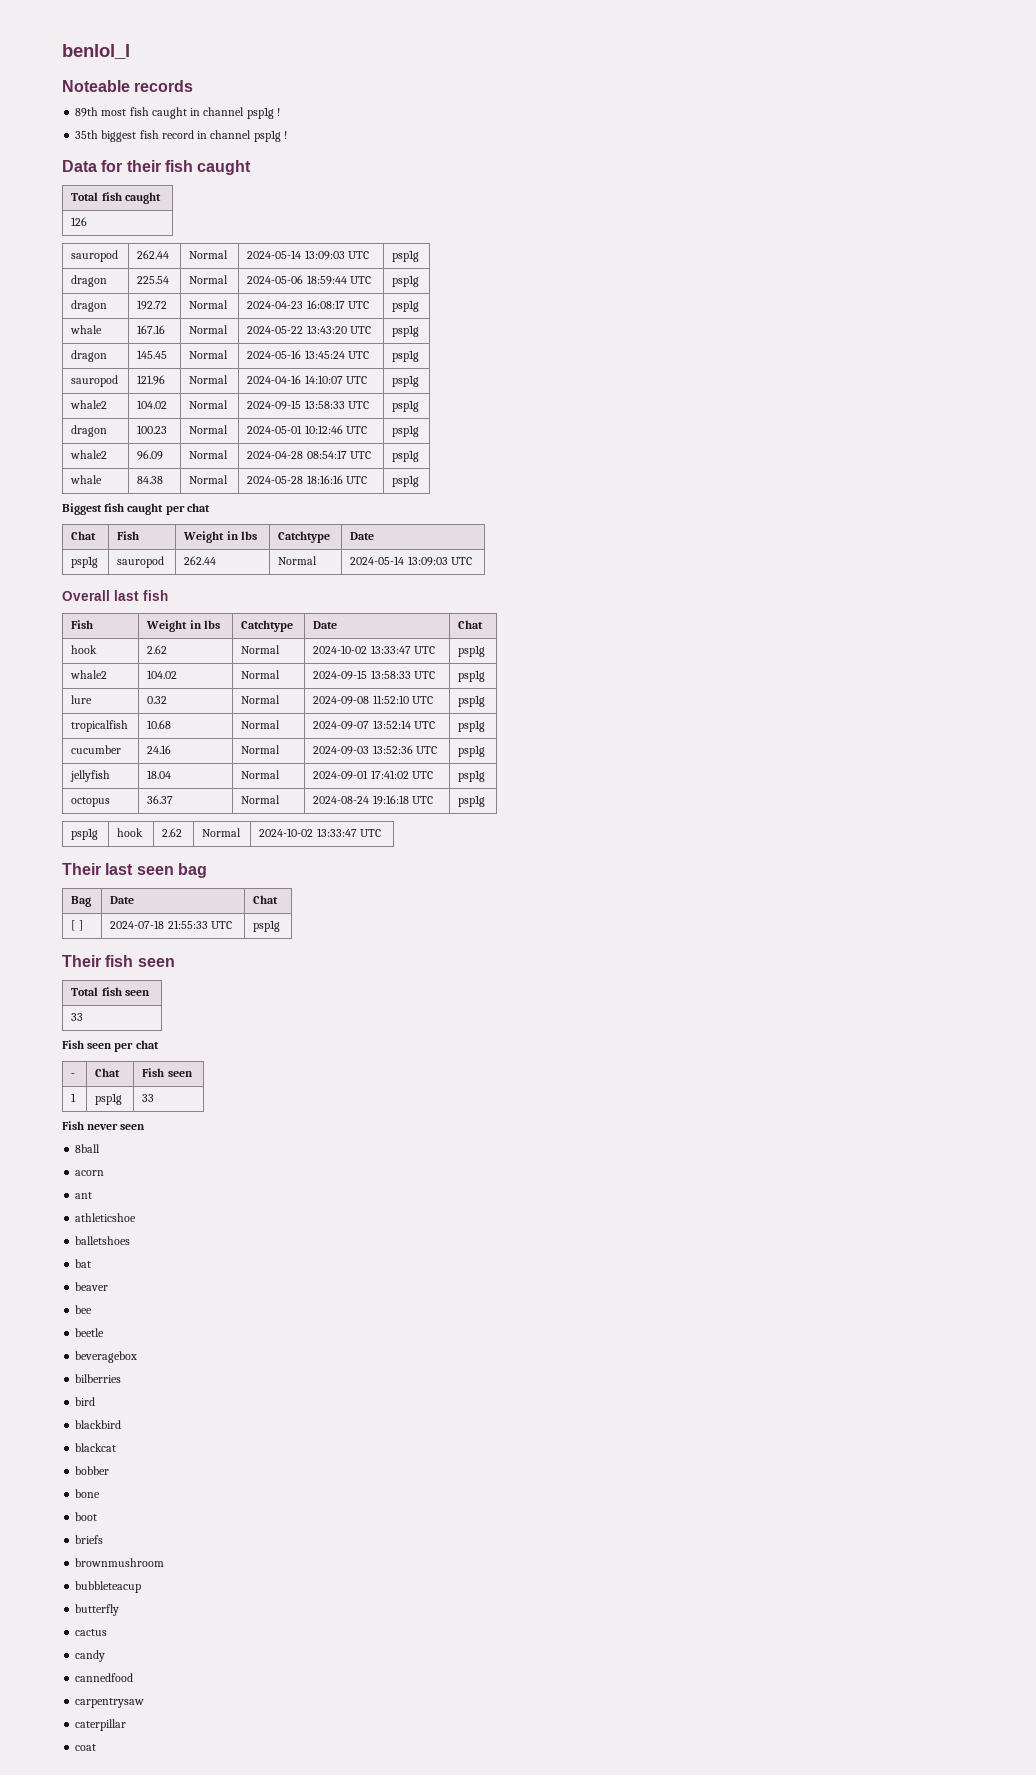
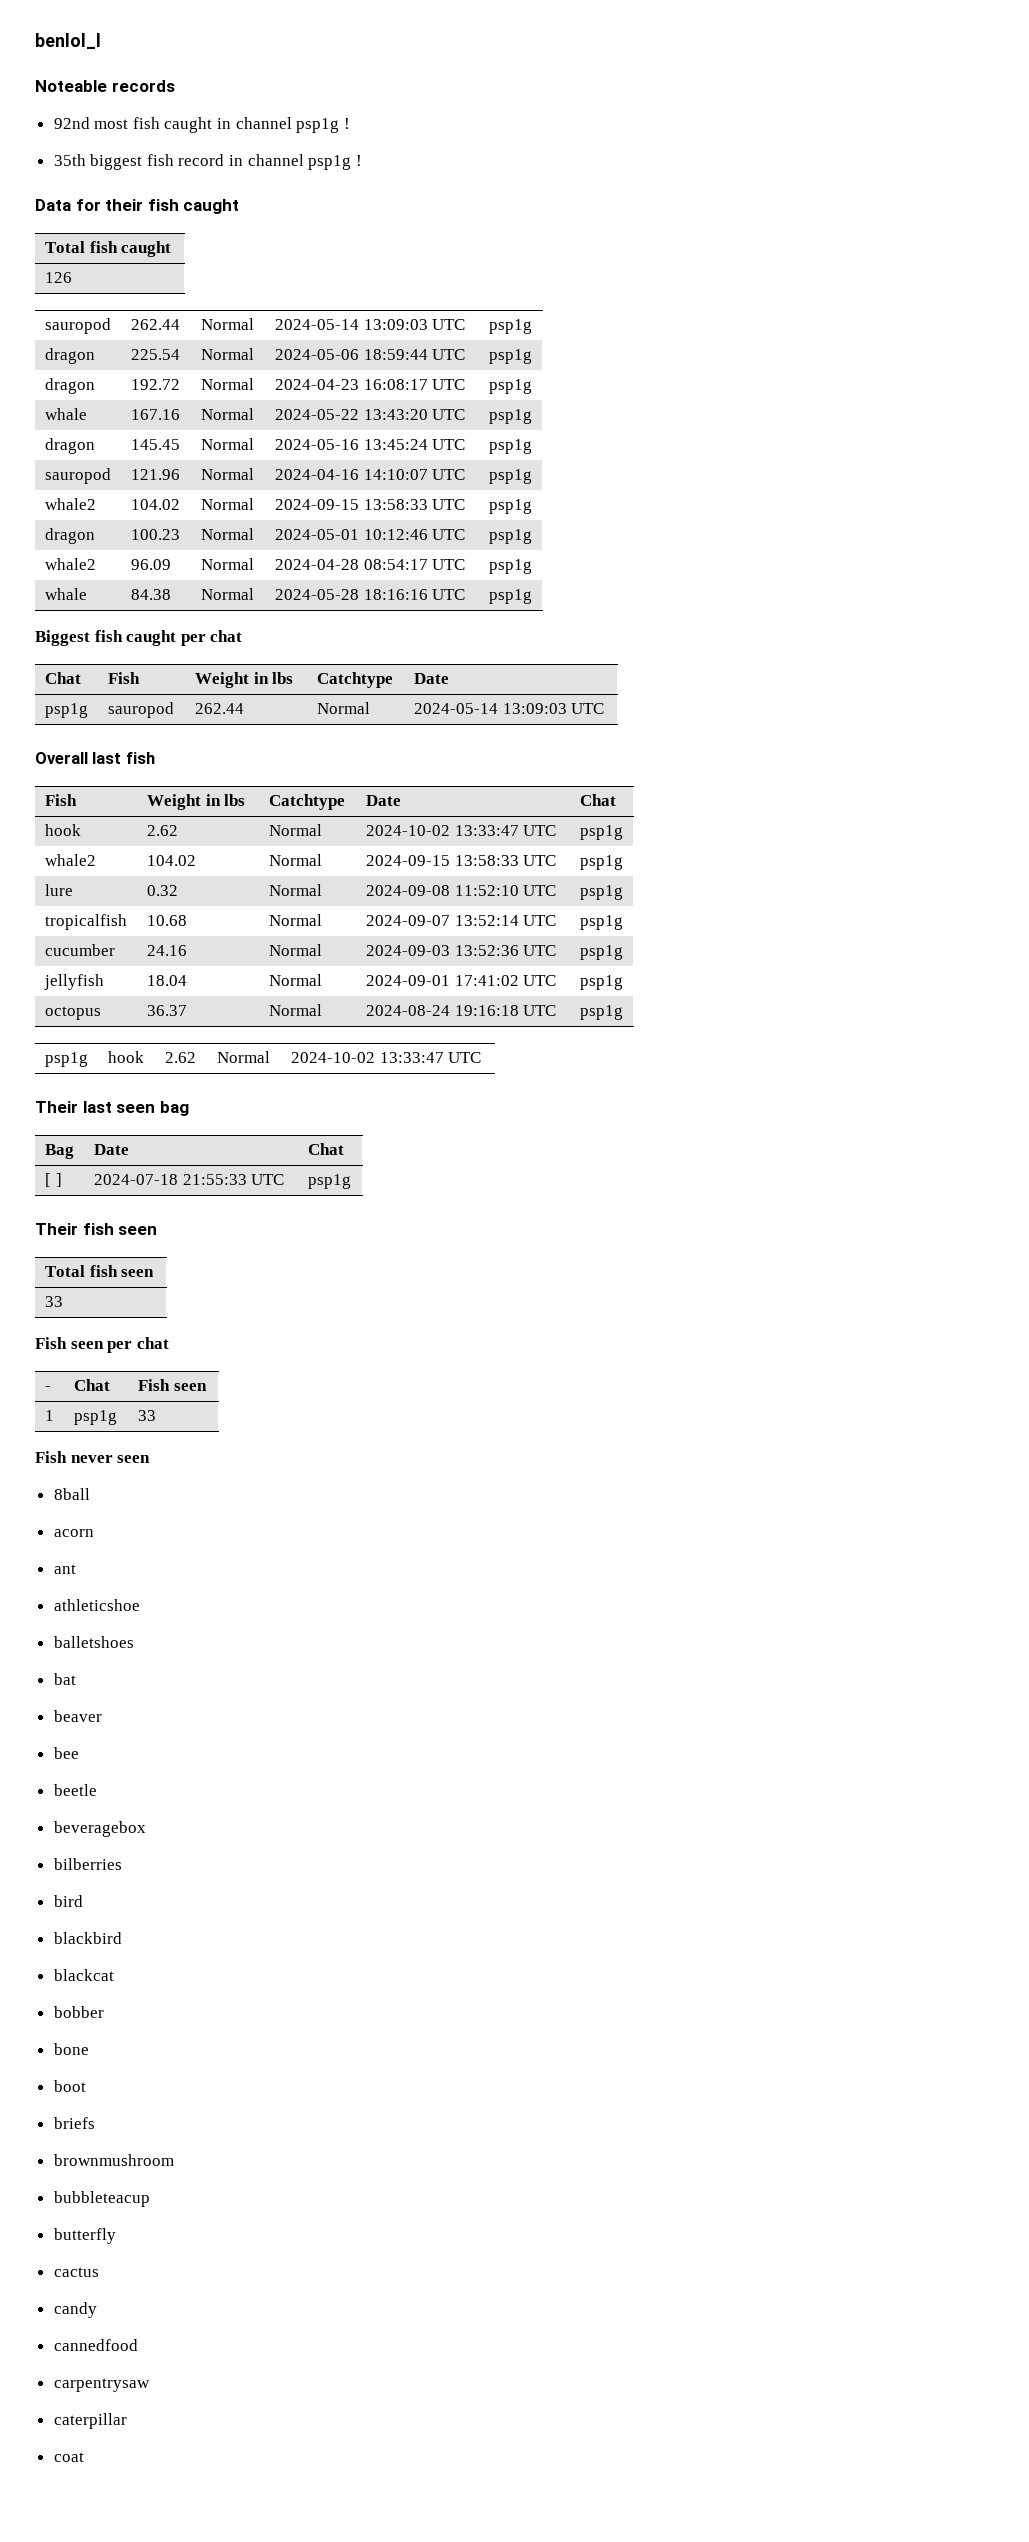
- 89th most fish caught in channel psp1g !
+ 92nd most fish caught in channel psp1g !

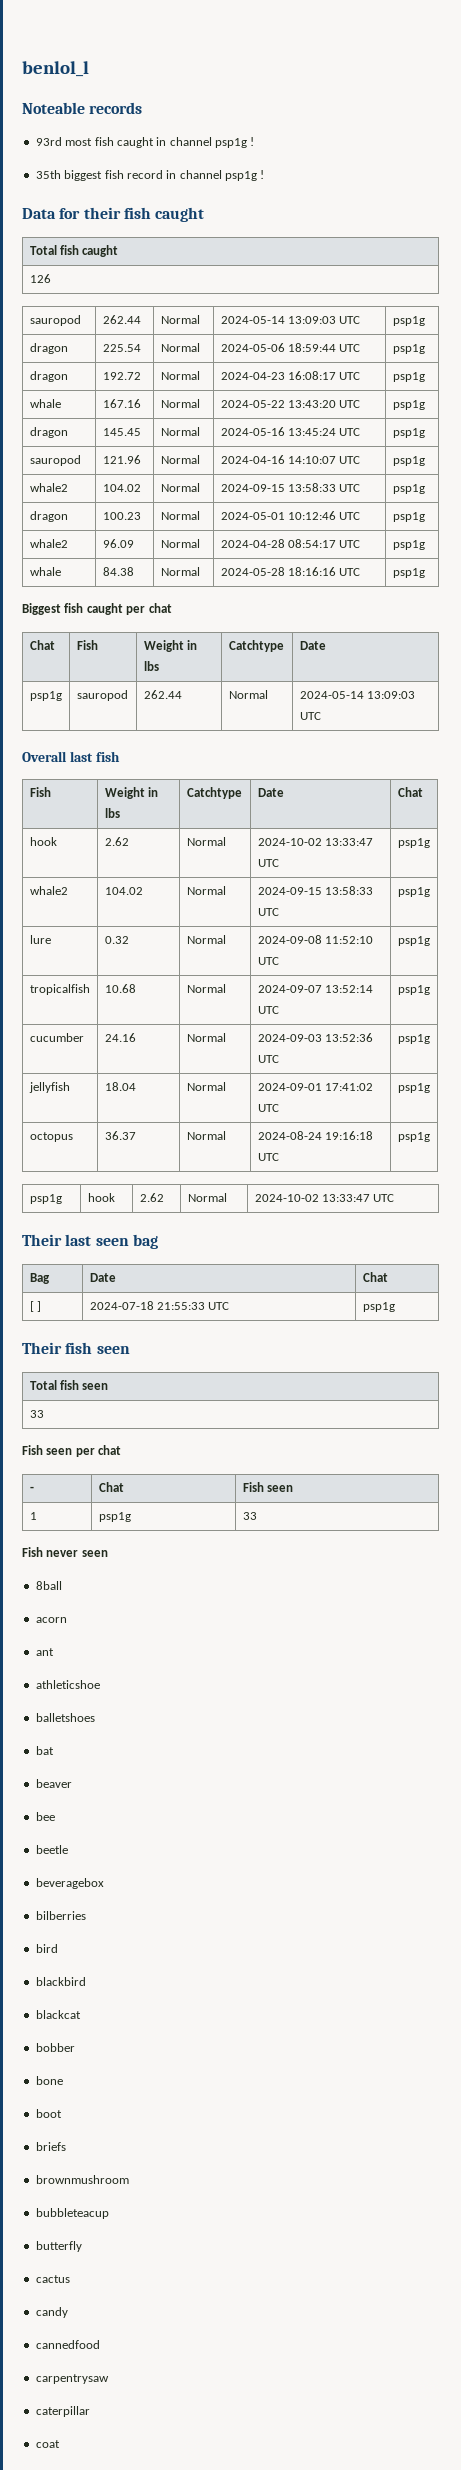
- 92nd most fish caught in channel psp1g !
+ 93rd most fish caught in channel psp1g !

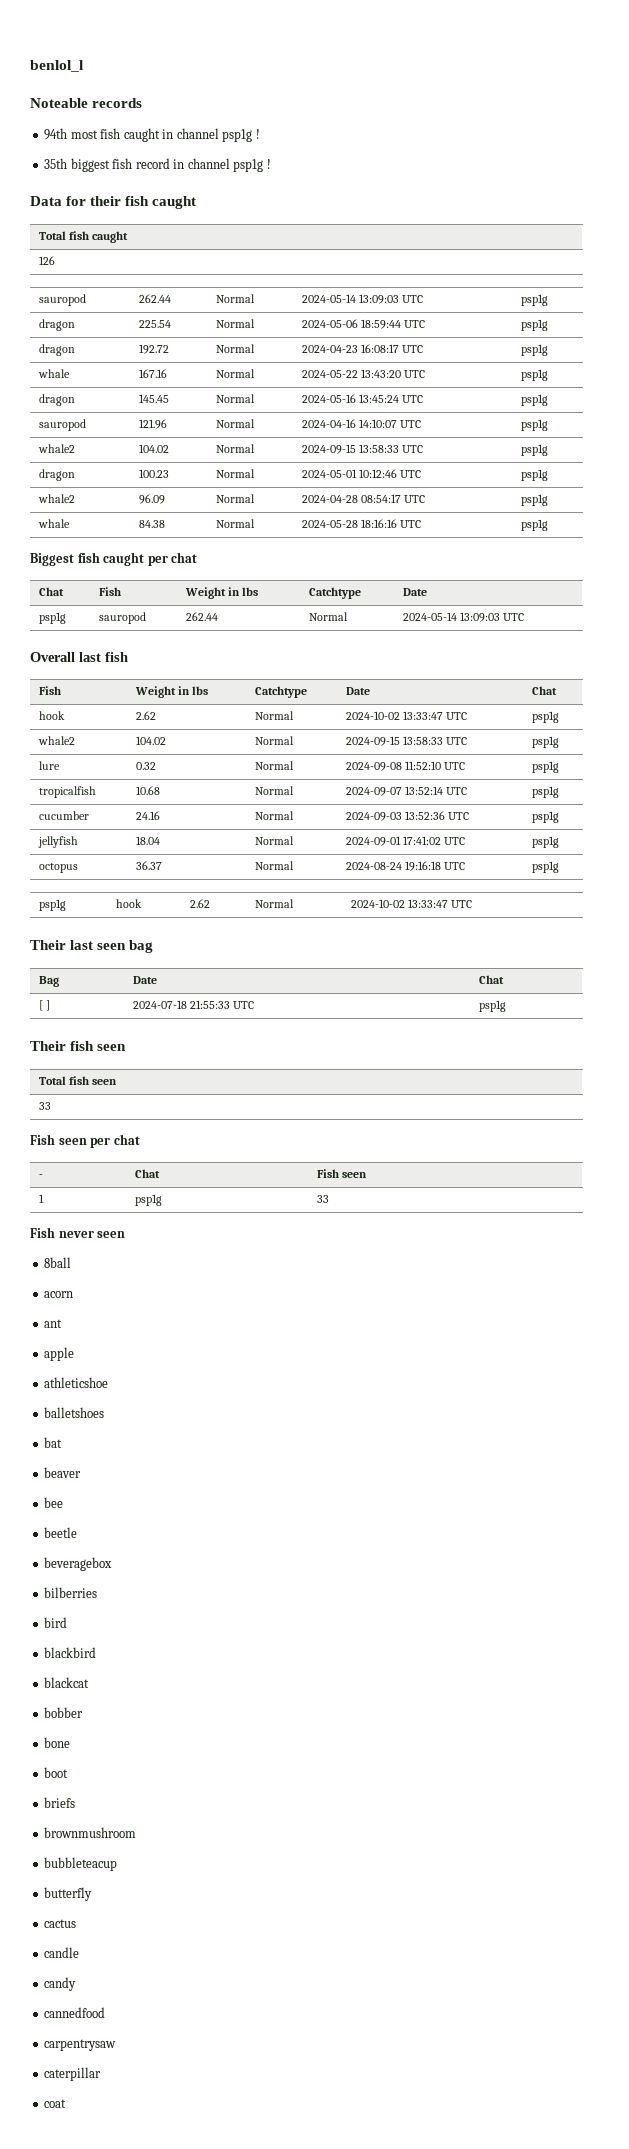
- 93rd most fish caught in channel psp1g !
+ 94th most fish caught in channel psp1g !
+ apple
+ candle

